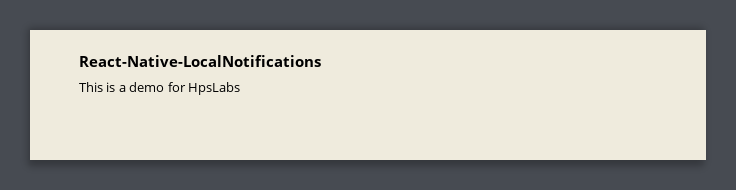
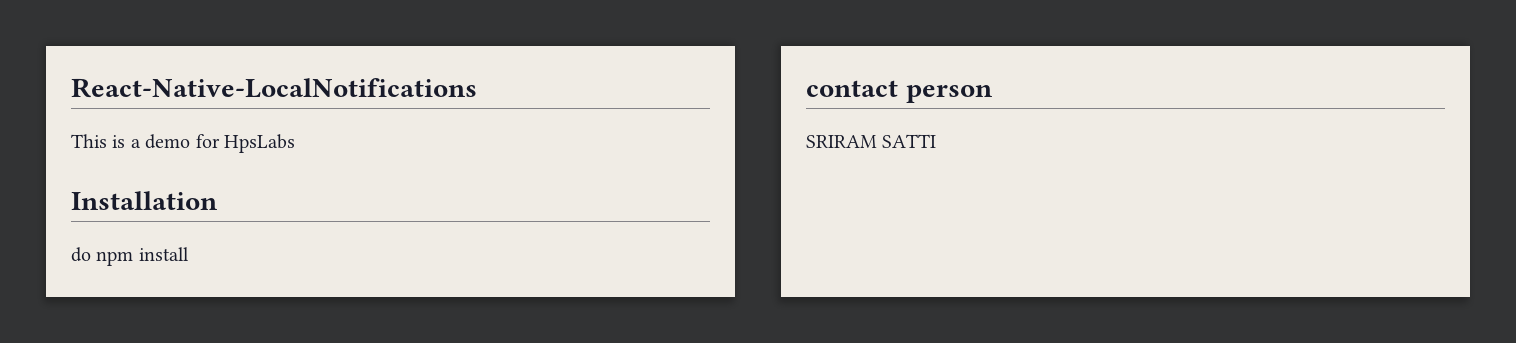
+ Installation
+ do npm install
+ contact person
+ SRIRAM SATTI

